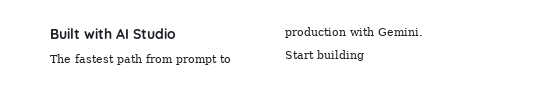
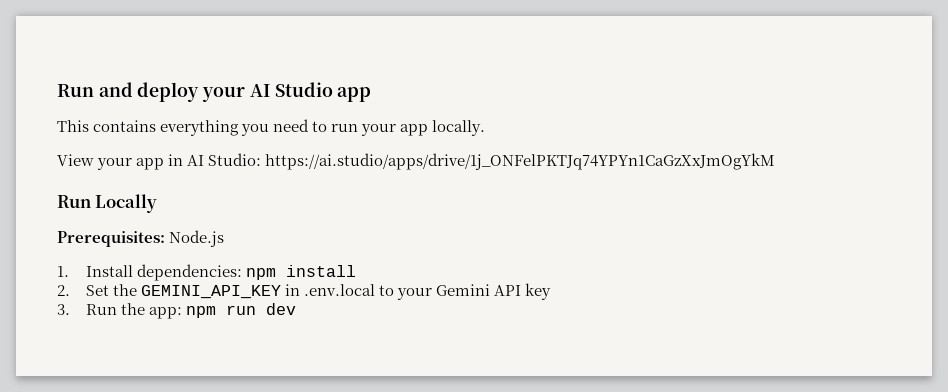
- Built with AI Studio
- The fastest path from prompt to production with Gemini.
- Start building
+ Run and deploy your AI Studio app
+ This contains everything you need to run your app locally.
+ View your app in AI Studio: https://ai.studio/apps/drive/1j_ONFelPKTJq74YPYn1CaGzXxJmOgYkM
+ Run Locally
+ Prerequisites: Node.js
+ 1. Install dependencies: npm install
+ 2. Set the GEMINI_API_KEY in .env.local to your Gemini API key
+ 3. Run the app: npm run dev

